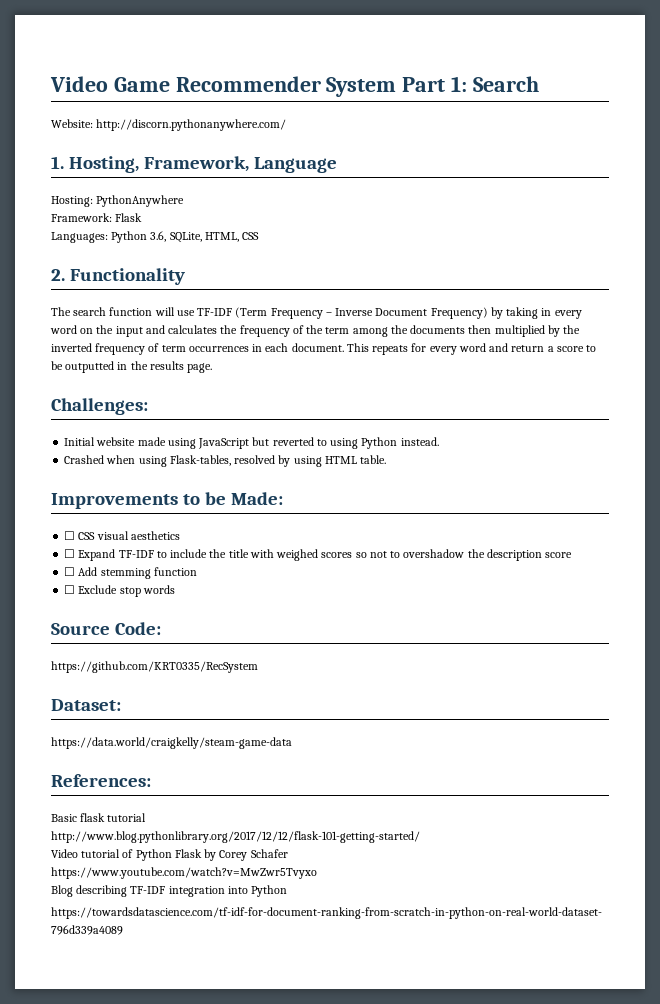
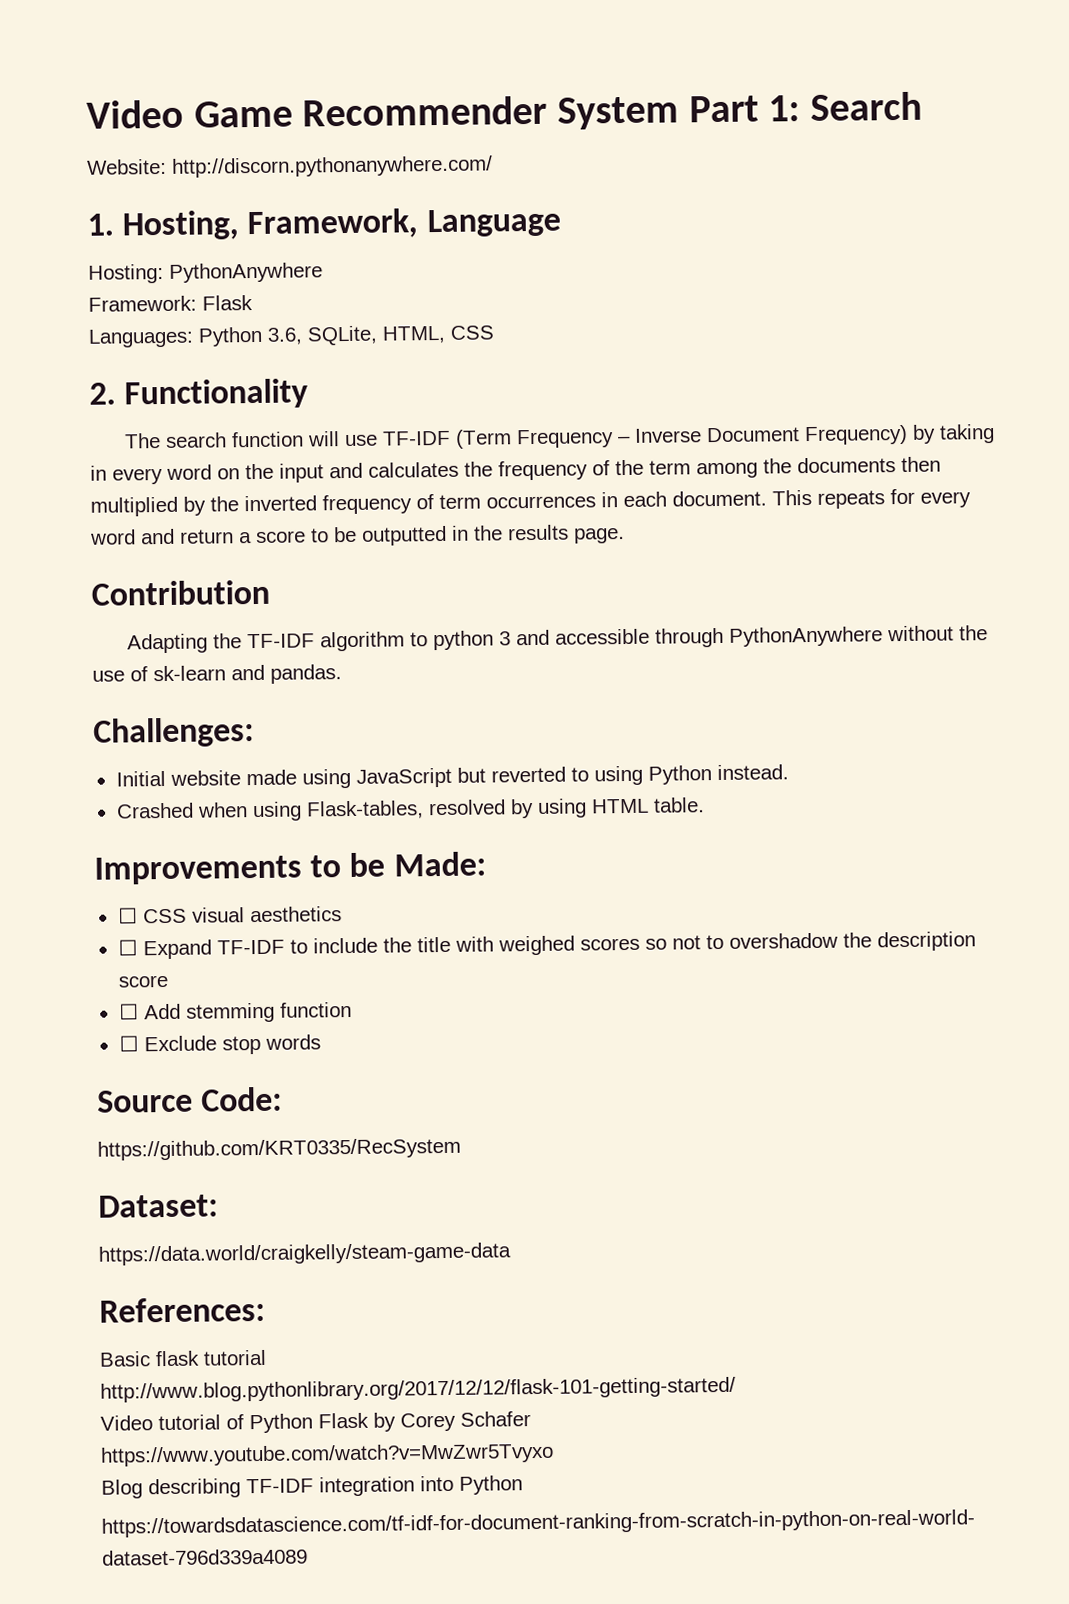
+ Contribution
+ Adapting the TF-IDF algorithm to python 3 and accessible through PythonAnywhere without the use of sk-learn and pandas.

